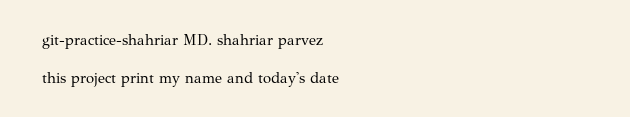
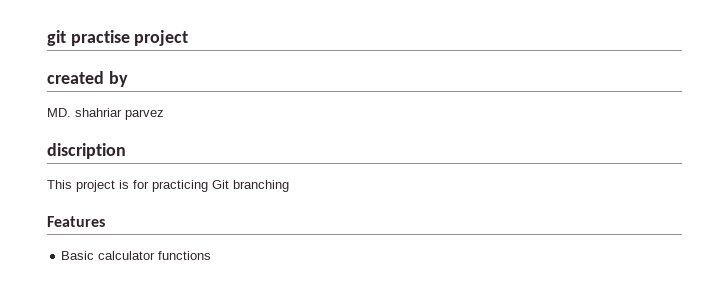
- git-practice-shahriar MD. shahriar parvez
- this project print my name and today's date
+ git practise project
+ created by
+ MD. shahriar parvez
+ discription
+ This project is for practicing Git branching
+ Features
+ Basic calculator functions

